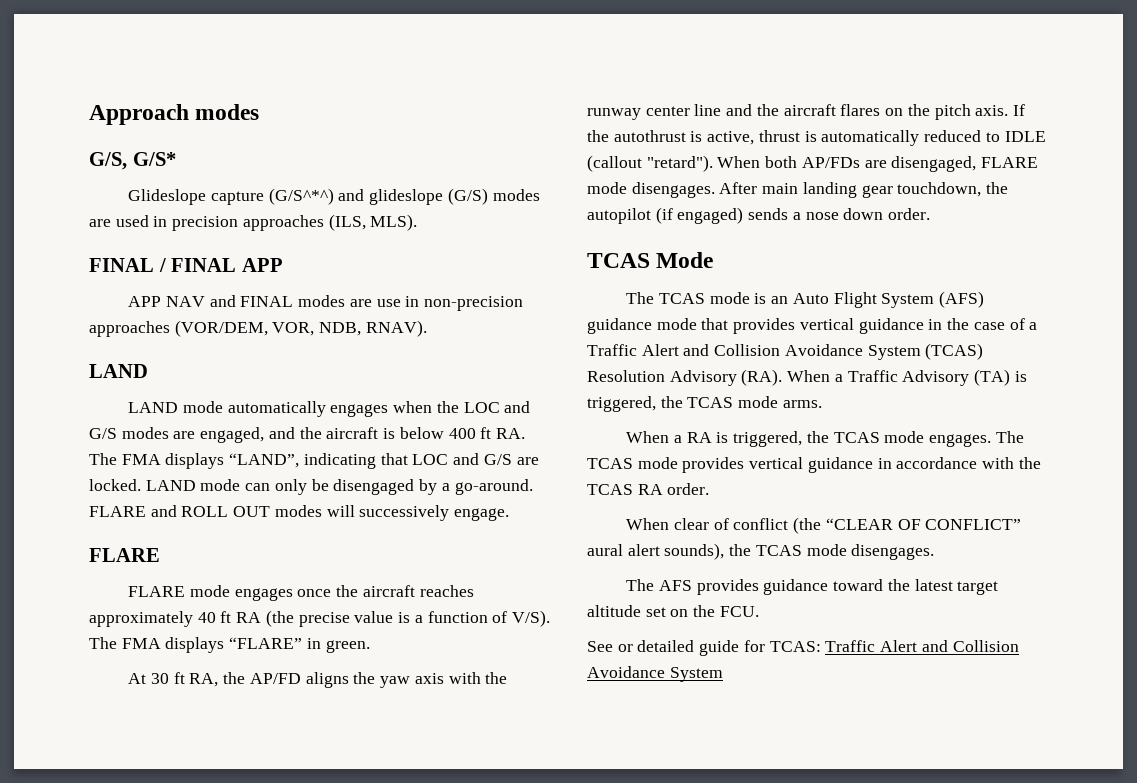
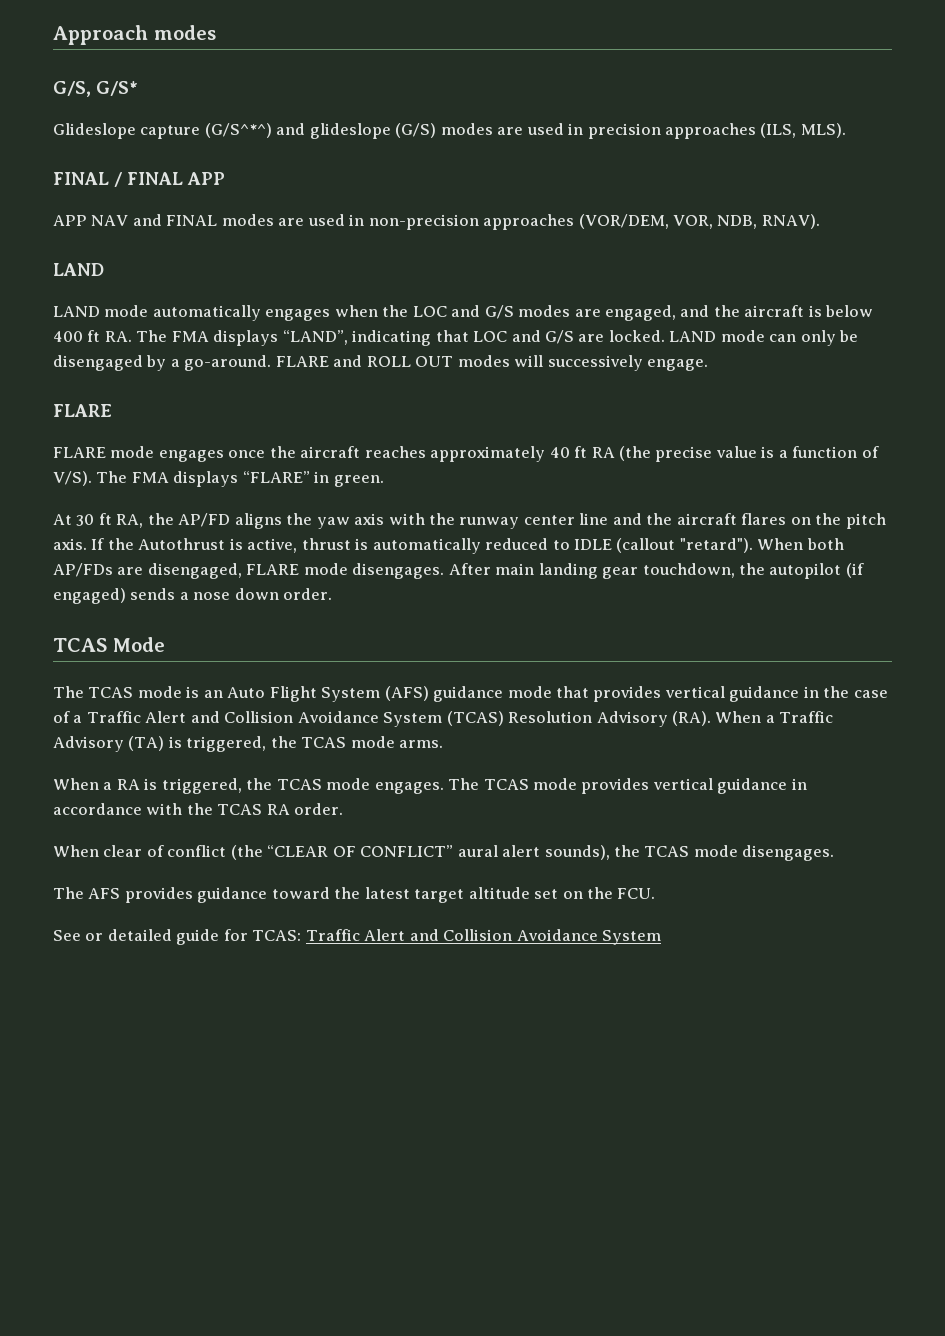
- APP NAV and FINAL modes are use in non-precision approaches (VOR/DEM, VOR, NDB, RNAV).
+ APP NAV and FINAL modes are used in non-precision approaches (VOR/DEM, VOR, NDB, RNAV).
- If the autothrust is active, thrust is automatically reduced to IDLE (callout "retard").
+ If the Autothrust is active, thrust is automatically reduced to IDLE (callout "retard").

